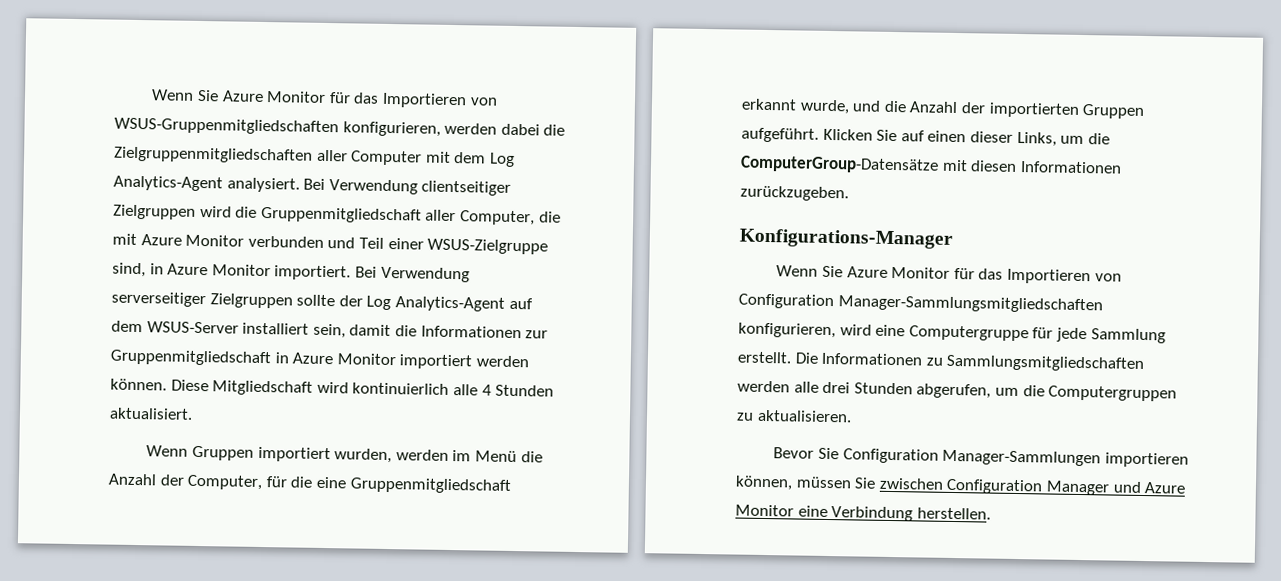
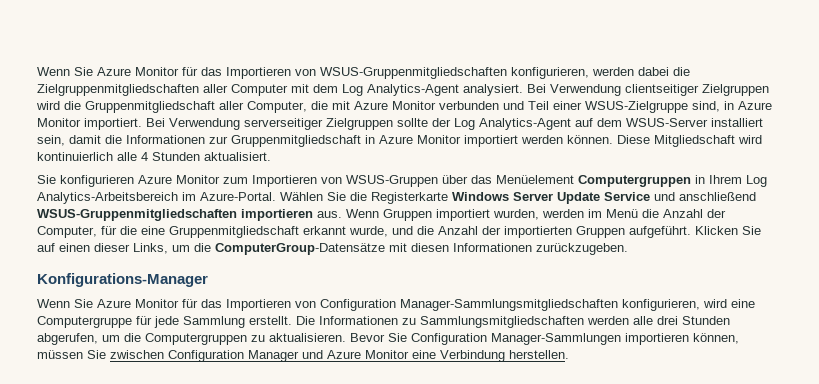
+ Sie konfigurieren Azure Monitor zum Importieren von WSUS-Gruppen über das Menüelement Computergruppen in Ihrem Log Analytics-Arbeitsbereich im Azure-Portal. Wählen Sie die Registerkarte Windows Server Update Service und anschließend WSUS-Gruppenmitgliedschaften importieren aus.
- Die Informationen zu Sammlungsmitgliedschaften werden alle drei Stunden abgerufen, um die Computergruppen zu aktualisieren.
- Bevor Sie Configuration Manager-Sammlungen importieren können, müssen Sie zwischen Configuration Manager und Azure Monitor eine Verbindung herstellen.
+ Die Informationen zu Sammlungsmitgliedschaften werden alle drei Stunden abgerufen, um die Computergruppen zu aktualisieren. Bevor Sie Configuration Manager-Sammlungen importieren können, müssen Sie zwischen Configuration Manager und Azure Monitor eine Verbindung herstellen.

